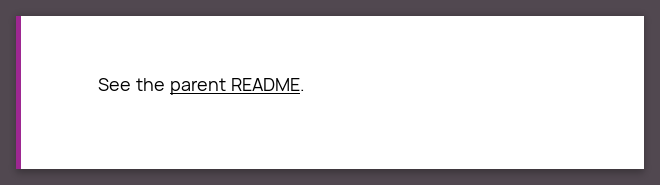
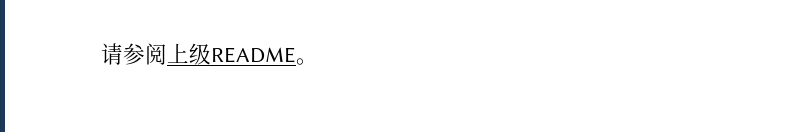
- See the parent README.
+ 请参阅上级README。

